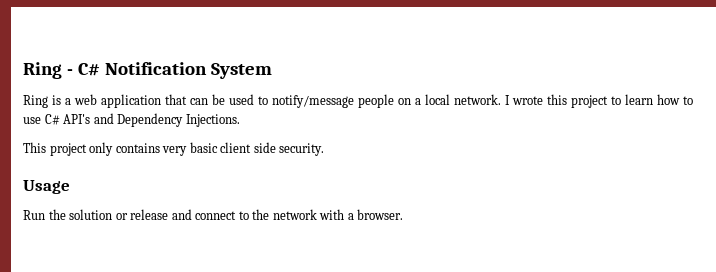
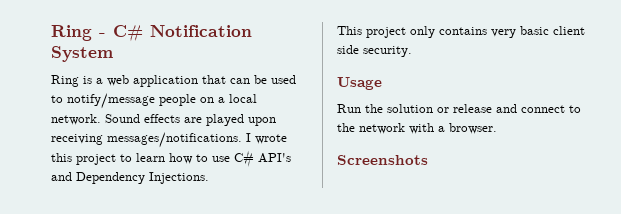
+ Sound effects are played upon receiving messages/notifications.
+ Screenshots

